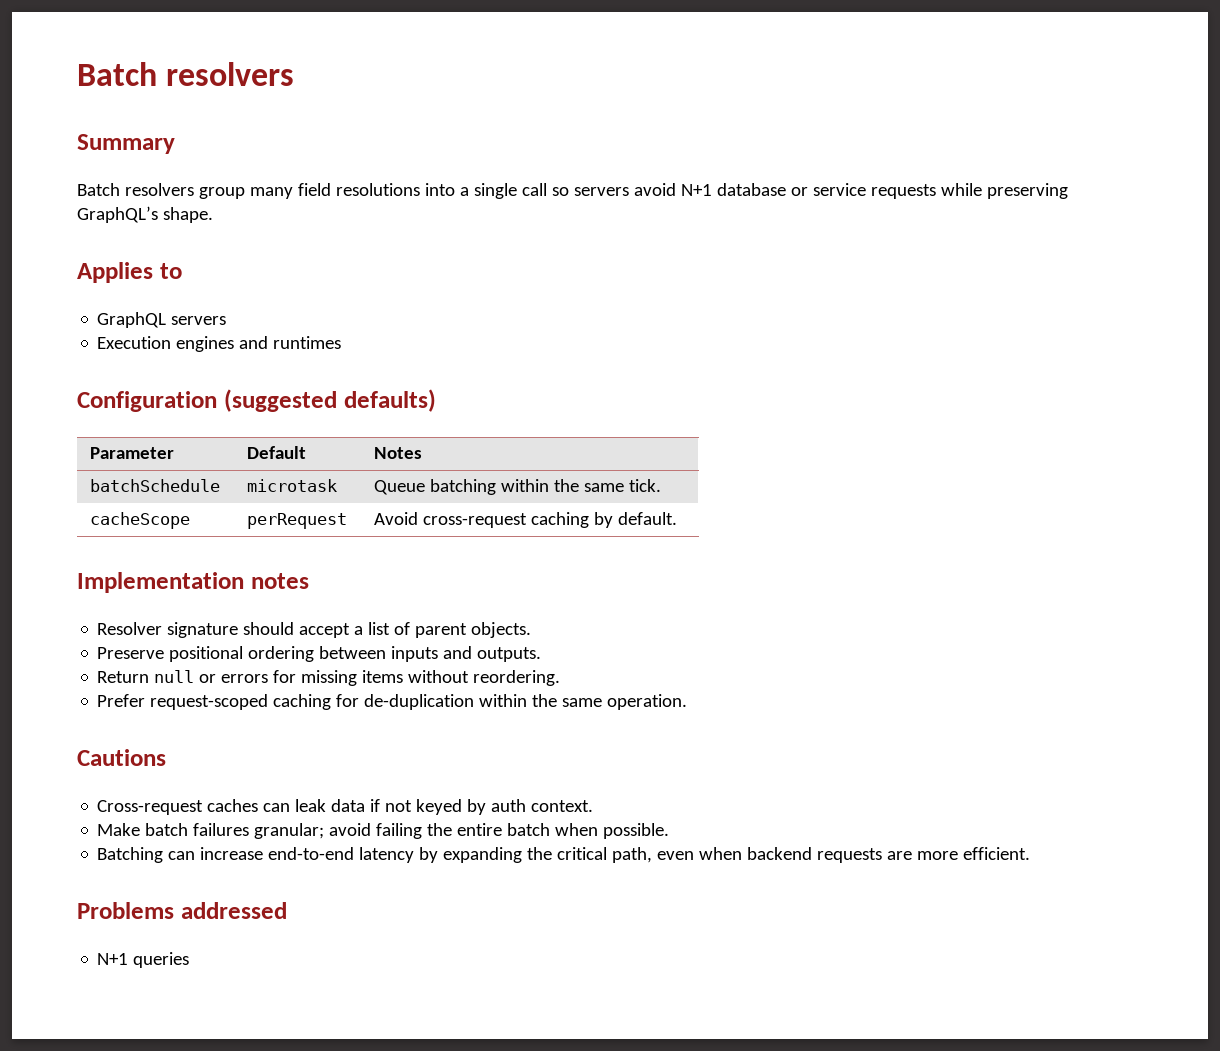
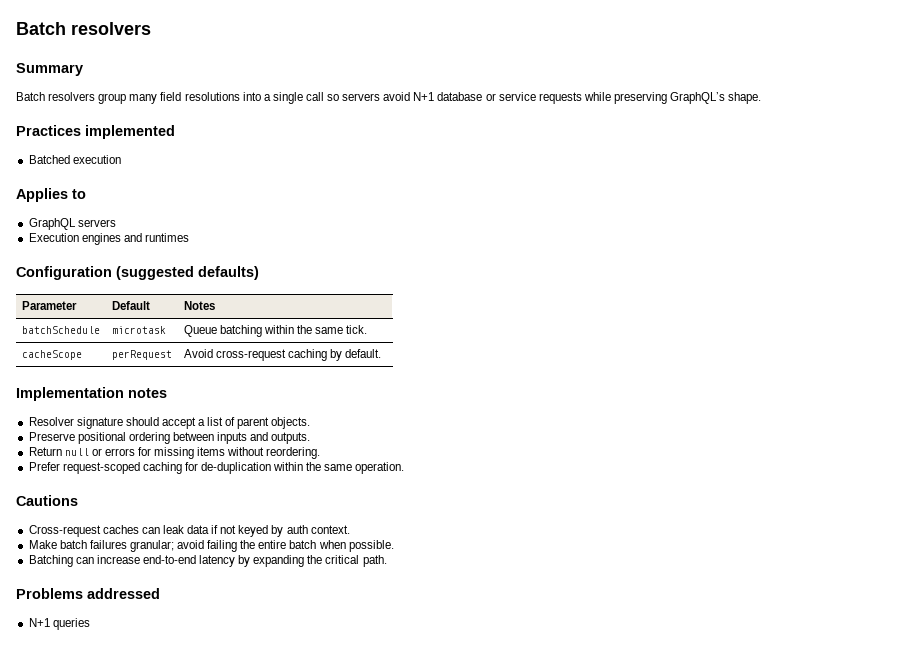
+ Practices implemented
+ Batched execution
- Batching can increase end-to-end latency by expanding the critical path, even when backend requests are more efficient.
+ Batching can increase end-to-end latency by expanding the critical path.

